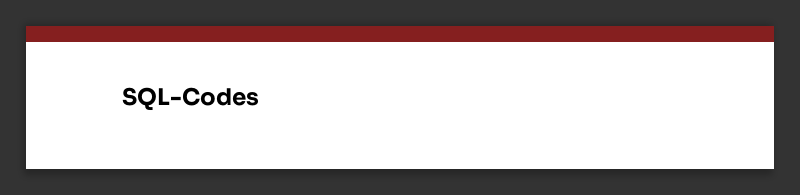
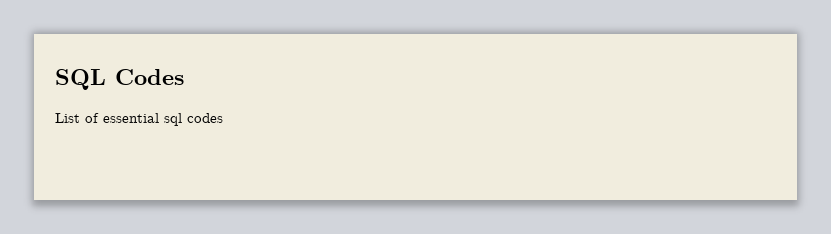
- SQL-Codes
+ SQL Codes
+ List of essential sql codes

